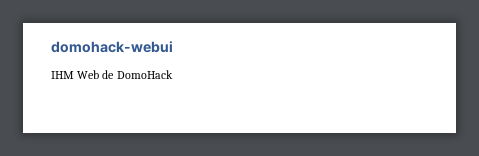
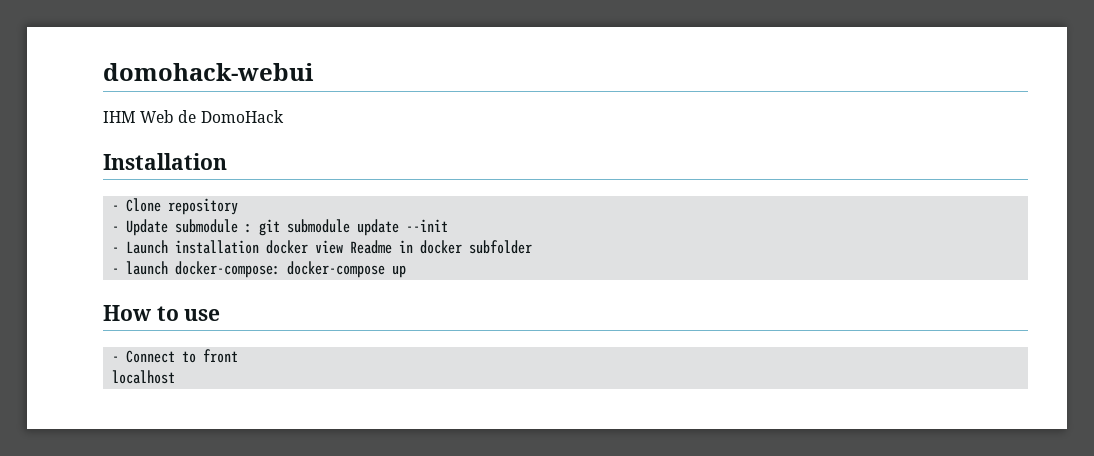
+ Installation
+ - Clone repository
+ - Update submodule : git submodule update --init
+ - Launch installation docker view Readme in docker subfolder
+ - launch docker-compose: docker-compose up
+ How to use
+ - Connect to front
+ localhost

